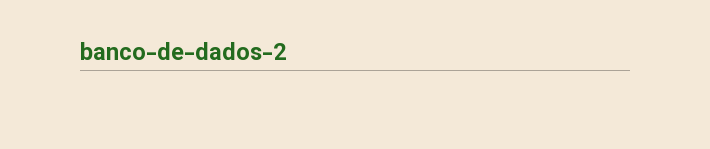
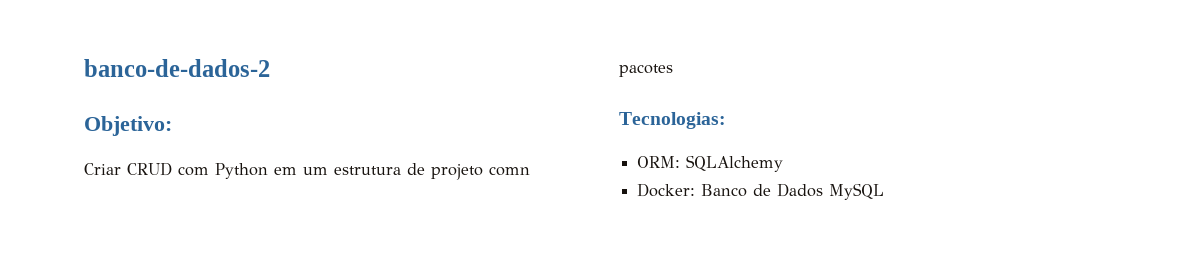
+ Objetivo:
+ Criar CRUD com Python em um estrutura de projeto comn pacotes
+ Tecnologias:
+ ORM: SQLAlchemy
+ Docker: Banco de Dados MySQL

